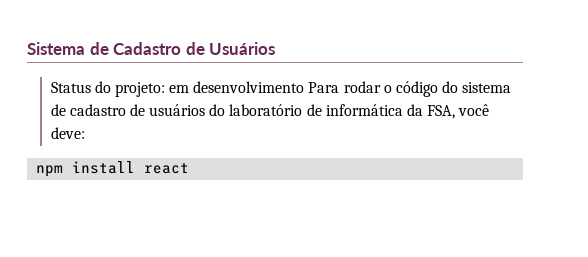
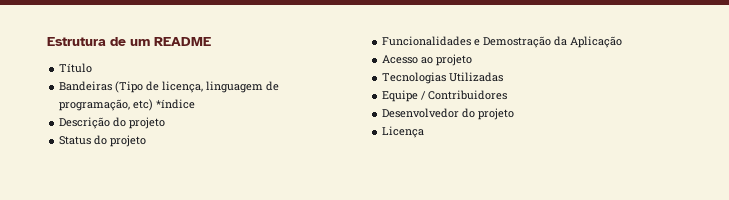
- Sistema de Cadastro de Usuários
- Status do projeto: em desenvolvimento Para rodar o código do sistema de cadastro de usuários do laboratório de informática da FSA, você deve:
- npm install react
+ Estrutura de um README
+ Título
+ Bandeiras (Tipo de licença, linguagem de programação, etc) *índice
+ Descrição do projeto
+ Status do projeto
+ Funcionalidades e Demostração da Aplicação
+ Acesso ao projeto
+ Tecnologias Utilizadas
+ Equipe / Contribuidores
+ Desenvolvedor do projeto
+ Licença

